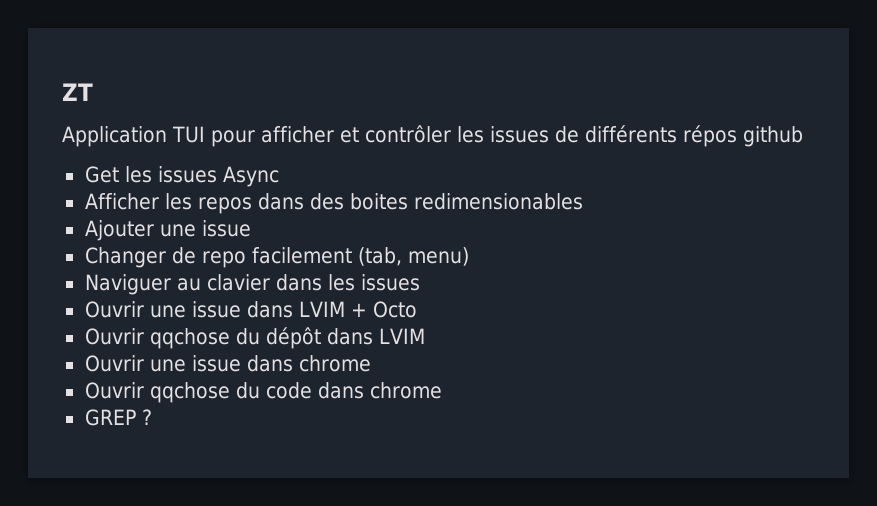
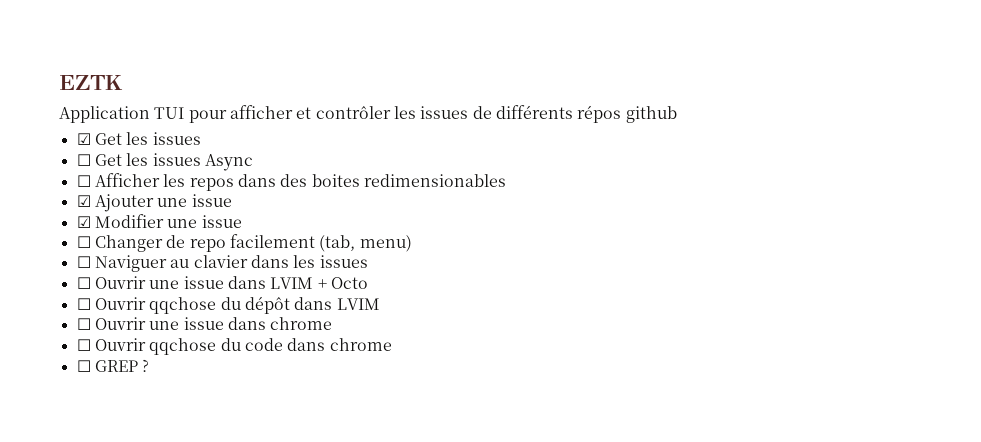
- ZT
+ EZTK
- Get les issues Async
+ ☑ Get les issues
+ ☐ Get les issues Async
- Afficher les repos dans des boites redimensionables
+ ☐ Afficher les repos dans des boites redimensionables
- Ajouter une issue
+ ☑ Ajouter une issue
- Changer de repo facilement (tab, menu)
+ ☑ Modifier une issue
+ ☐ Changer de repo facilement (tab, menu)
- Naviguer au clavier dans les issues
+ ☐ Naviguer au clavier dans les issues
- Ouvrir une issue dans LVIM + Octo
+ ☐ Ouvrir une issue dans LVIM + Octo
- Ouvrir qqchose du dépôt dans LVIM
+ ☐ Ouvrir qqchose du dépôt dans LVIM
- Ouvrir une issue dans chrome
+ ☐ Ouvrir une issue dans chrome
- Ouvrir qqchose du code dans chrome
+ ☐ Ouvrir qqchose du code dans chrome
- GREP ?
+ ☐ GREP ?

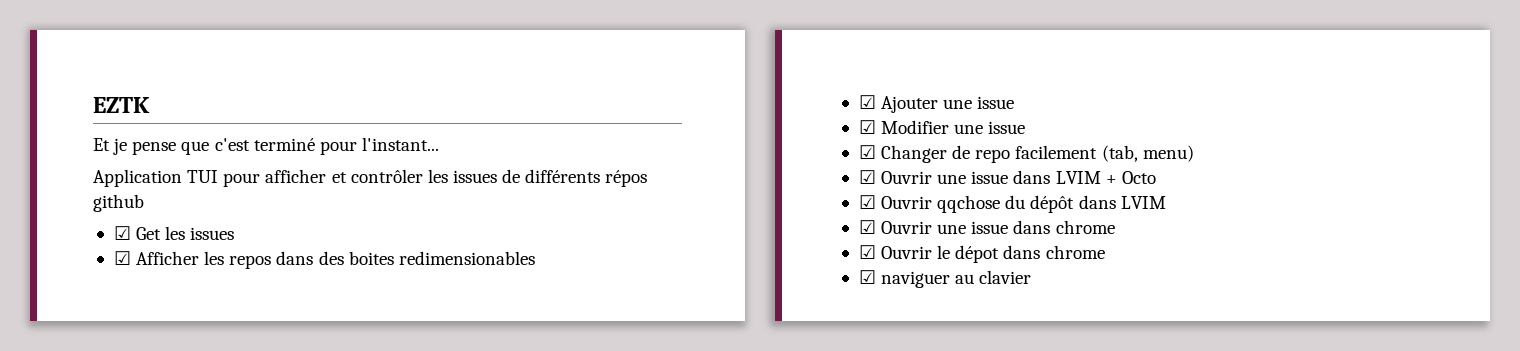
+ Et je pense que c'est terminé pour l'instant...
- ☐ Get les issues Async
- ☐ Afficher les repos dans des boites redimensionables
+ ☑ Afficher les repos dans des boites redimensionables
- ☐ Changer de repo facilement (tab, menu)
+ ☑ Changer de repo facilement (tab, menu)
- ☐ Naviguer au clavier dans les issues
- ☐ Ouvrir une issue dans LVIM + Octo
+ ☑ Ouvrir une issue dans LVIM + Octo
- ☐ Ouvrir qqchose du dépôt dans LVIM
+ ☑ Ouvrir qqchose du dépôt dans LVIM
- ☐ Ouvrir une issue dans chrome
+ ☑ Ouvrir une issue dans chrome
- ☐ Ouvrir qqchose du code dans chrome
- ☐ GREP ?
+ ☑ Ouvrir le dépot dans chrome
+ ☑ naviguer au clavier

